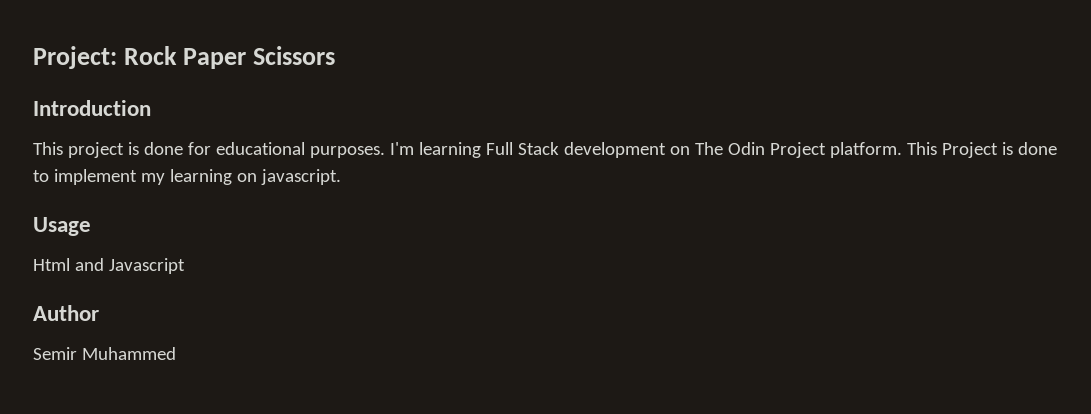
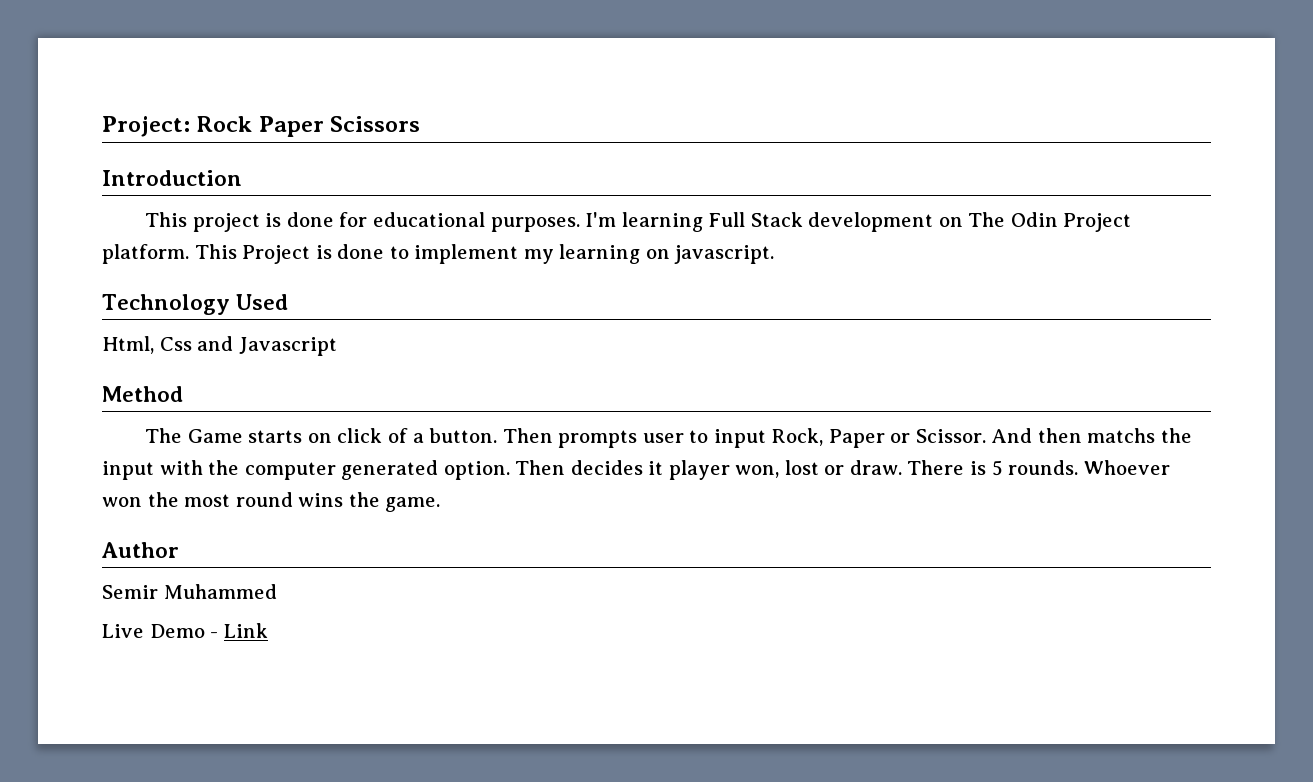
- Usage
- Html and Javascript
+ Technology Used
+ Html, Css and Javascript
+ Method
+ The Game starts on click of a button. Then prompts user to input Rock, Paper or Scissor. And then matchs the input with the computer generated option. Then decides it player won, lost or draw. There is 5 rounds. Whoever won the most round wins the game.
+ Live Demo - Link

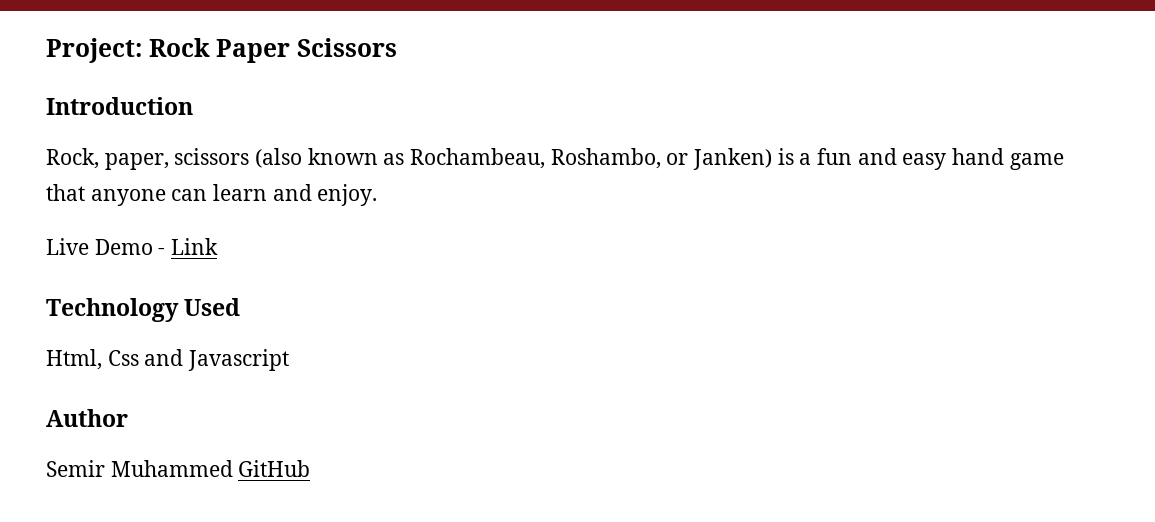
- This project is done for educational purposes. I'm learning Full Stack development on The Odin Project platform. This Project is done to implement my learning on javascript.
+ Rock, paper, scissors (also known as Rochambeau, Roshambo, or Janken) is a fun and easy hand game that anyone can learn and enjoy.
+ Live Demo - Link
- Method
- The Game starts on click of a button. Then prompts user to input Rock, Paper or Scissor. And then matchs the input with the computer generated option. Then decides it player won, lost or draw. There is 5 rounds. Whoever won the most round wins the game.
- Semir Muhammed
- Live Demo - Link
+ Semir Muhammed GitHub

